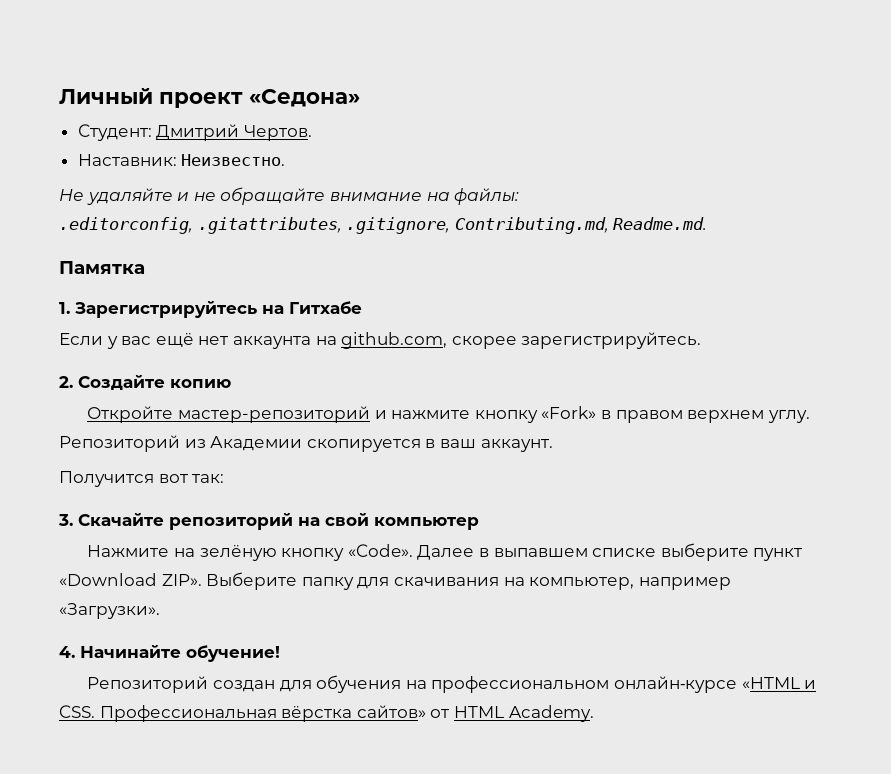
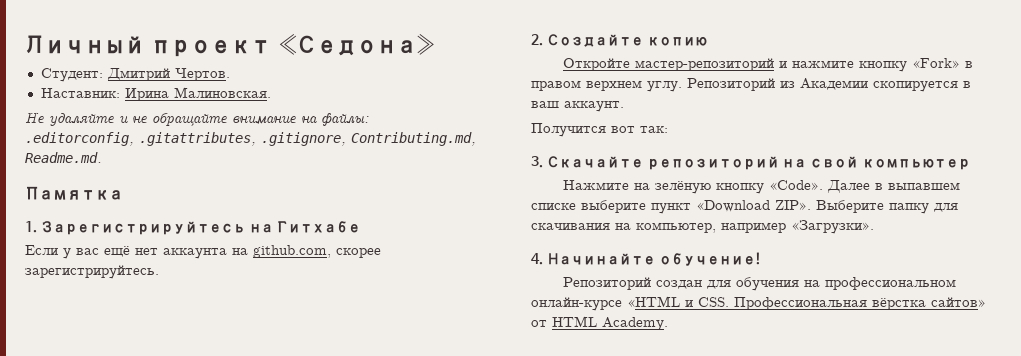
- Наставник: Неизвестно.
+ Наставник: Ирина Малиновская.

